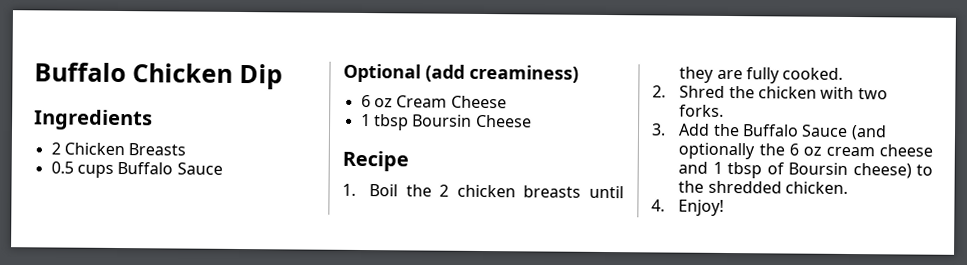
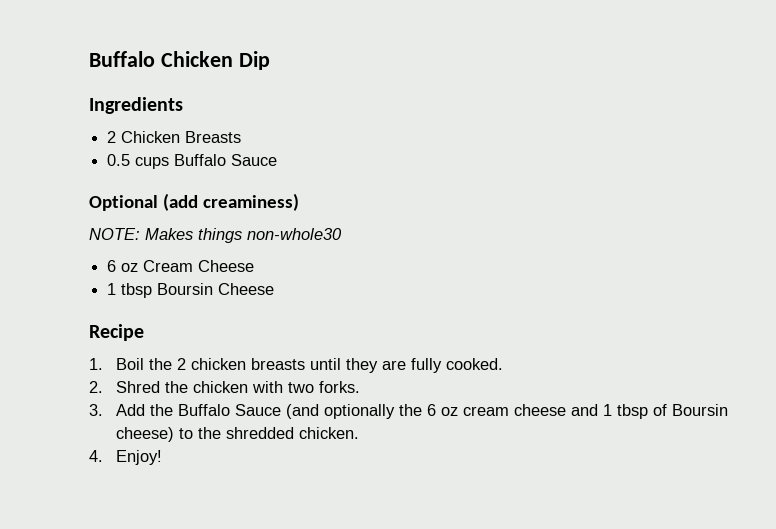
+ NOTE: Makes things non-whole30

